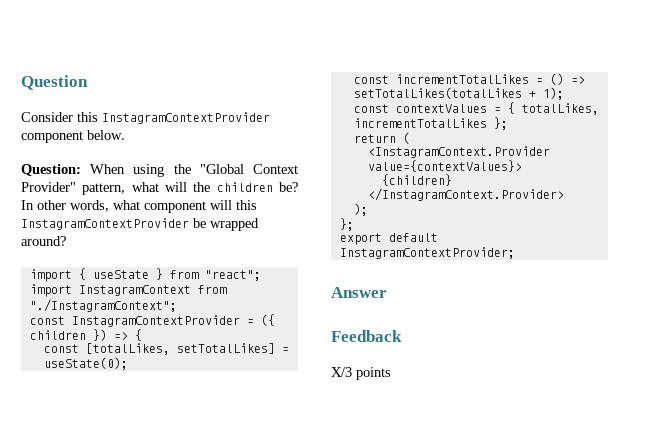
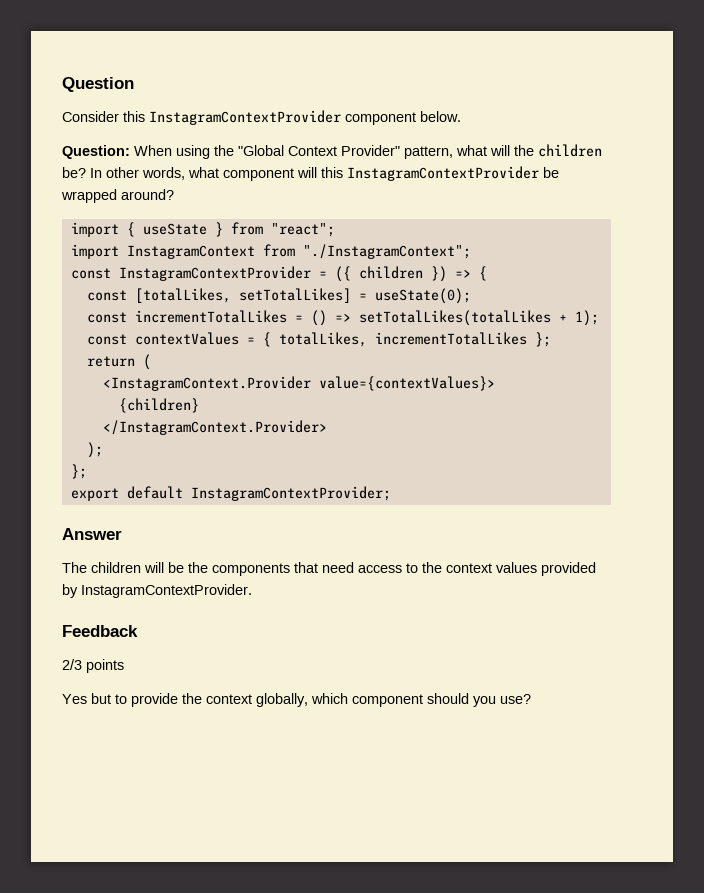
+ The children will be the components that need access to the context values provided by InstagramContextProvider.
- X/3 points
+ 2/3 points
+ Yes but to provide the context globally, which component should you use?

